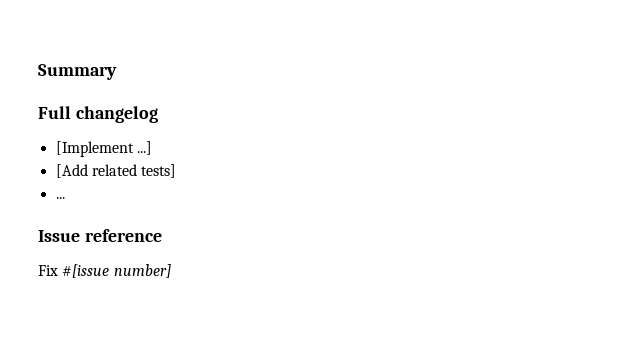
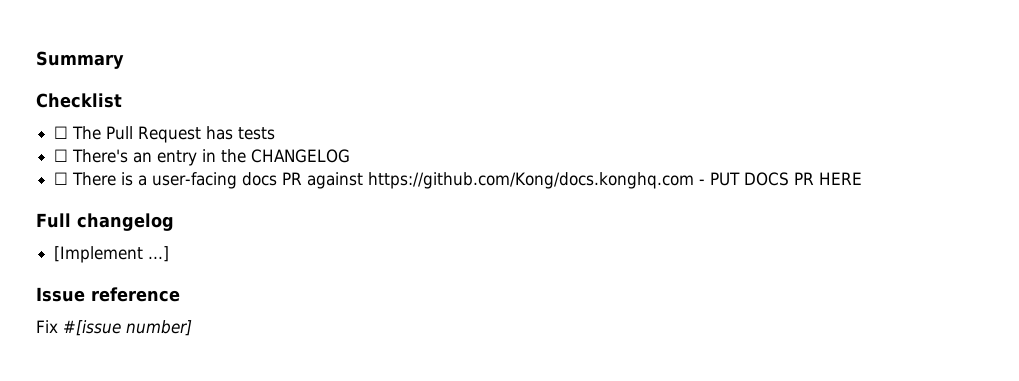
+ Checklist
+ ☐ The Pull Request has tests
+ ☐ There's an entry in the CHANGELOG
+ ☐ There is a user-facing docs PR against https://github.com/Kong/docs.konghq.com - PUT DOCS PR HERE
- [Add related tests]
- ...

